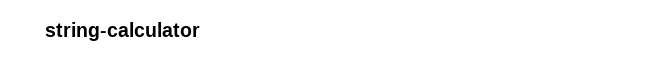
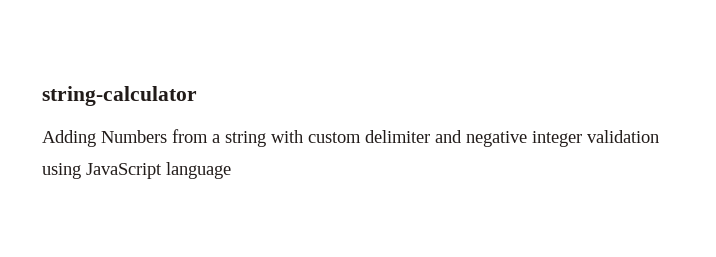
+ Adding Numbers from a string with custom delimiter and negative integer validation using JavaScript language

